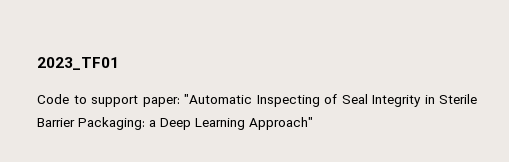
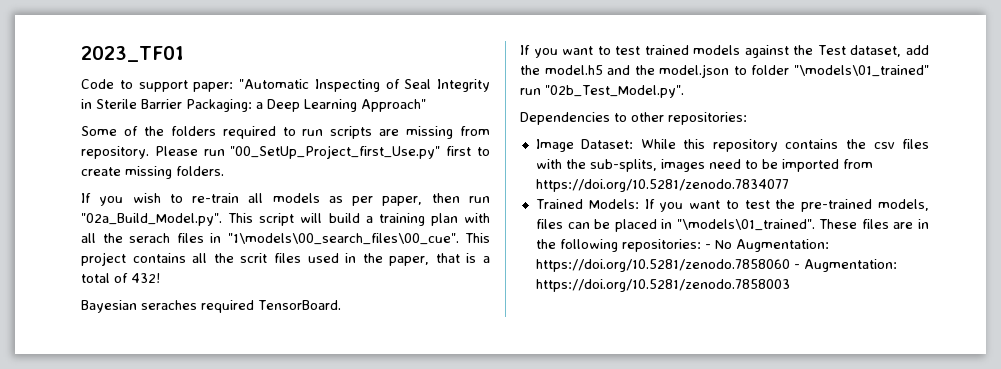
+ Some of the folders required to run scripts are missing from repository. Please run "00_SetUp_Project_first_Use.py" first to create missing folders.
+ If you wish to re-train all models as per paper, then run "02a_Build_Model.py". This script will build a training plan with all the serach files in "1\models\00_search_files\00_cue". This project contains all the scrit files used in the paper, that is a total of 432!
+ Bayesian seraches required TensorBoard.
+ If you want to test trained models against the Test dataset, add the model.h5 and the model.json to folder "\models\01_trained" run "02b_Test_Model.py".
+ Dependencies to other repositories:
+ Image Dataset: While this repository contains the csv files with the sub-splits, images need to be imported from https://doi.org/10.5281/zenodo.7834077
+ Trained Models: If you want to test the pre-trained models, files can be placed in "\models\01_trained". These files are in the following repositories: - No Augmentation: https://doi.org/10.5281/zenodo.7858060 - Augmentation: https://doi.org/10.5281/zenodo.7858003

